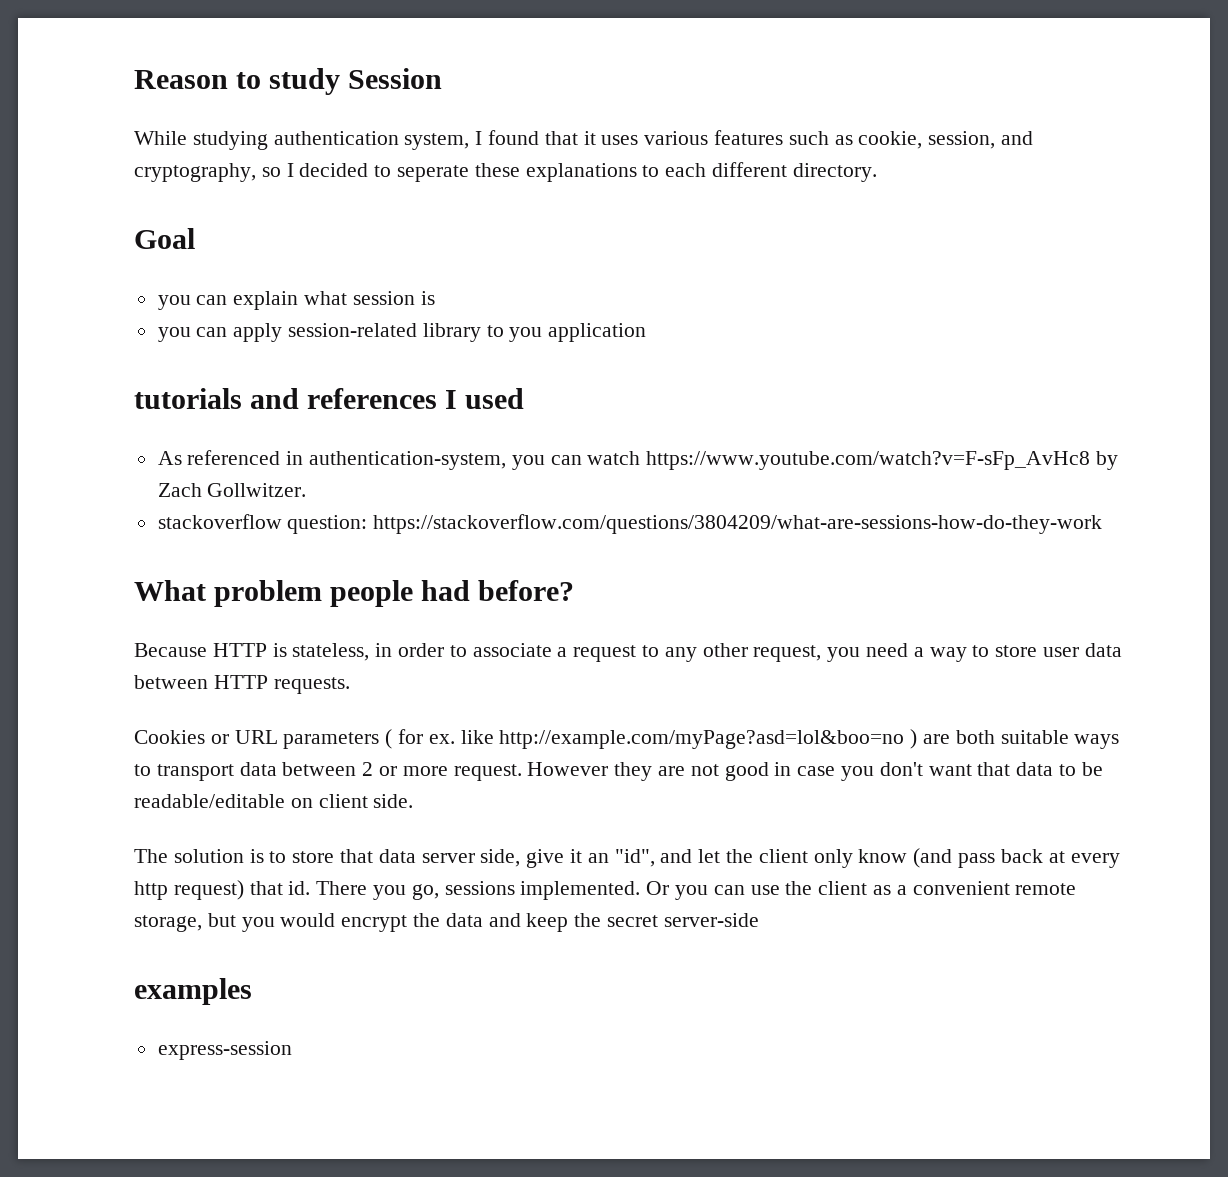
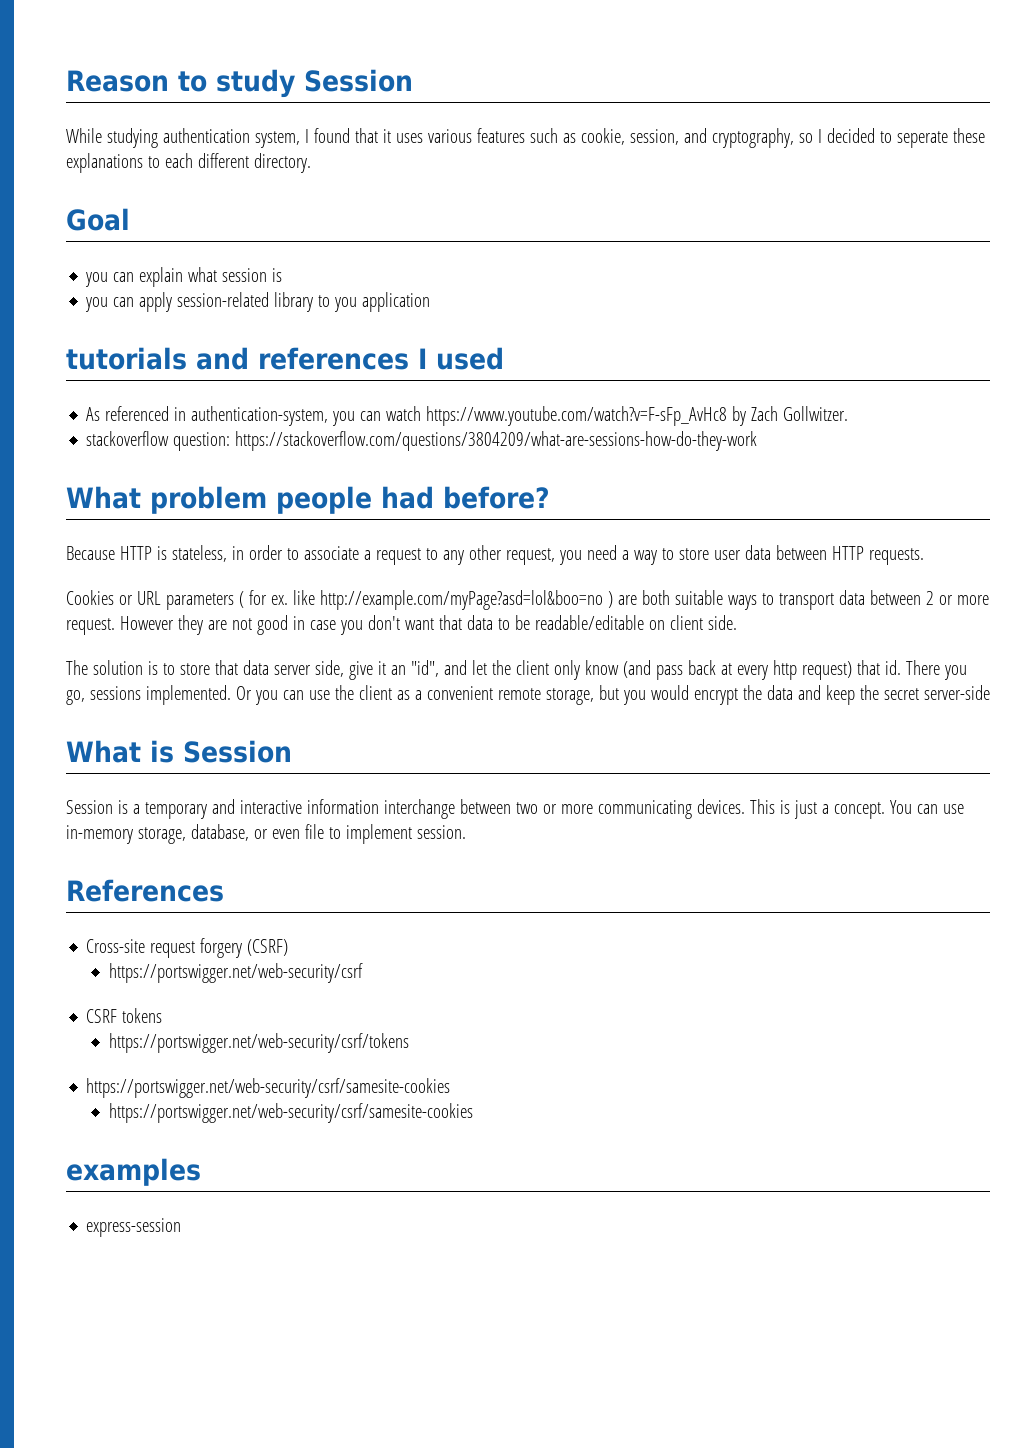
+ What is Session
+ Session is a temporary and interactive information interchange between two or more communicating devices. This is just a concept. You can use in-memory storage, database, or even file to implement session.
+ References
+ Cross-site request forgery (CSRF)
+ https://portswigger.net/web-security/csrf
+ CSRF tokens
+ https://portswigger.net/web-security/csrf/tokens
+ https://portswigger.net/web-security/csrf/samesite-cookies
+ https://portswigger.net/web-security/csrf/samesite-cookies

